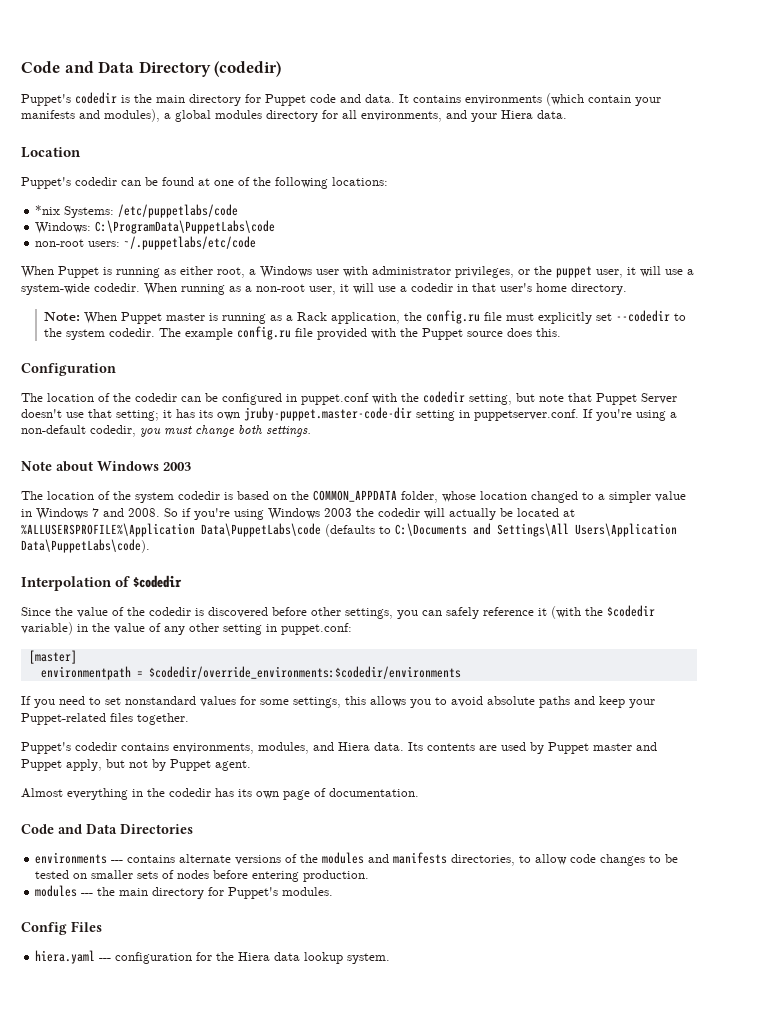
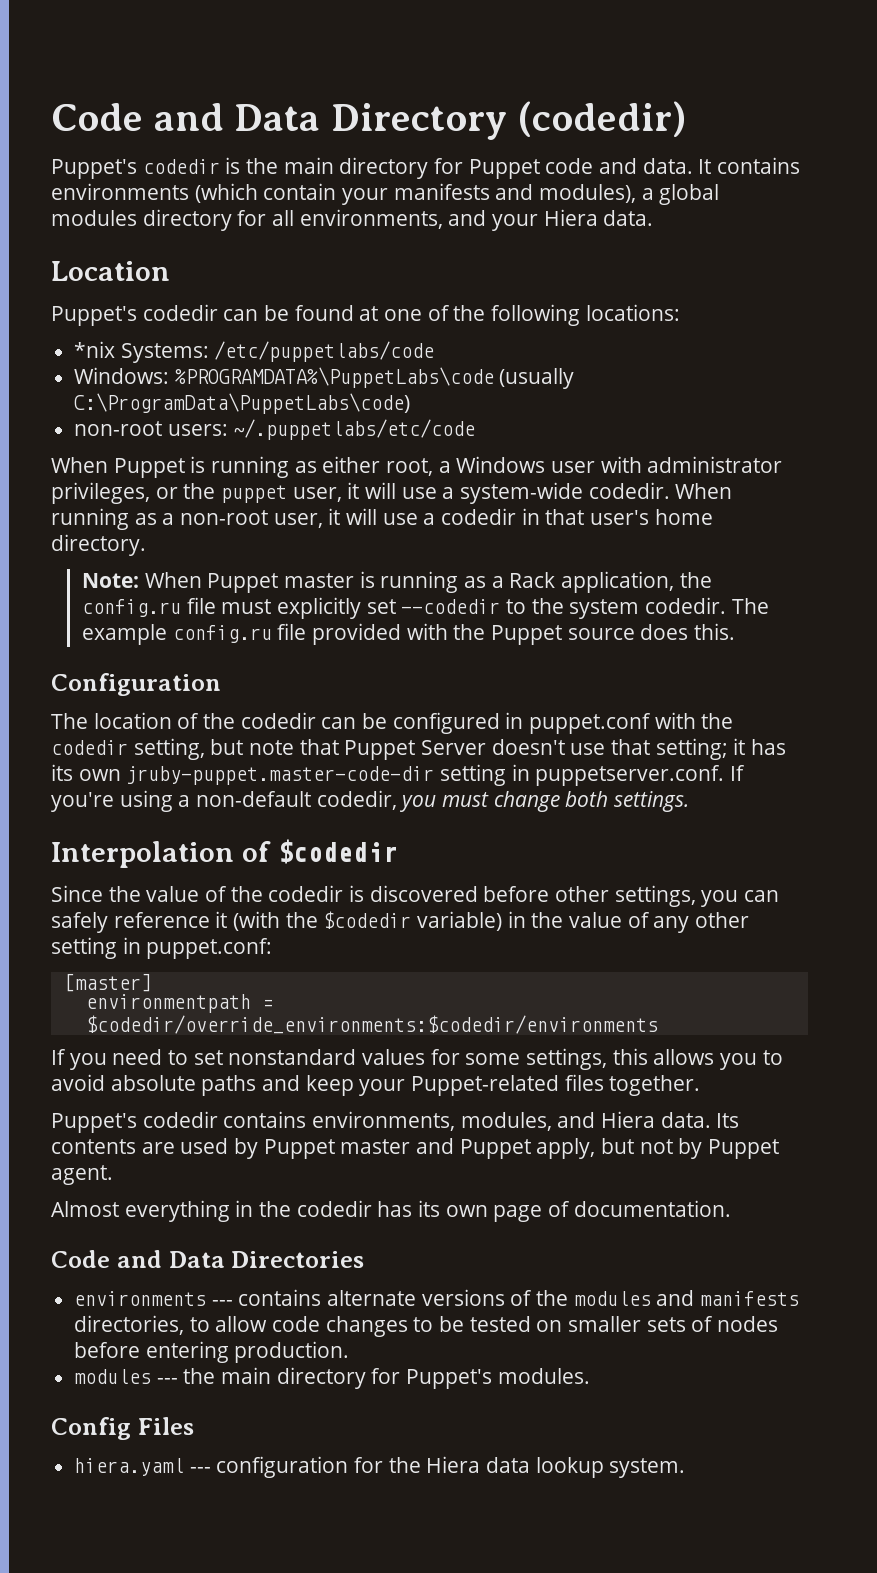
- Windows: C:\ProgramData\PuppetLabs\code
+ Windows: %PROGRAMDATA%\PuppetLabs\code (usually C:\ProgramData\PuppetLabs\code)
- Note about Windows 2003
- The location of the system codedir is based on the COMMON_APPDATA folder, whose location changed to a simpler value in Windows 7 and 2008. So if you're using Windows 2003 the codedir will actually be located at %ALLUSERSPROFILE%\Application Data\PuppetLabs\code (defaults to C:\Documents and Settings\All Users\Application Data\PuppetLabs\code).

